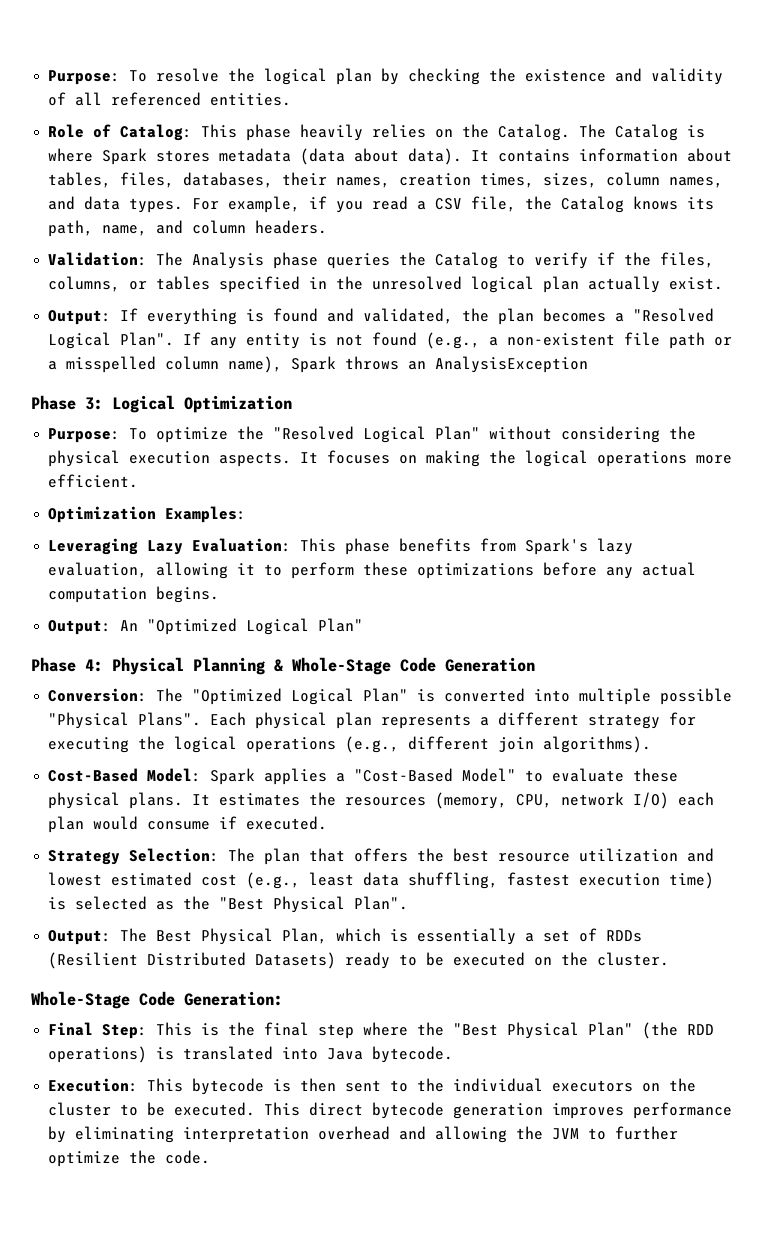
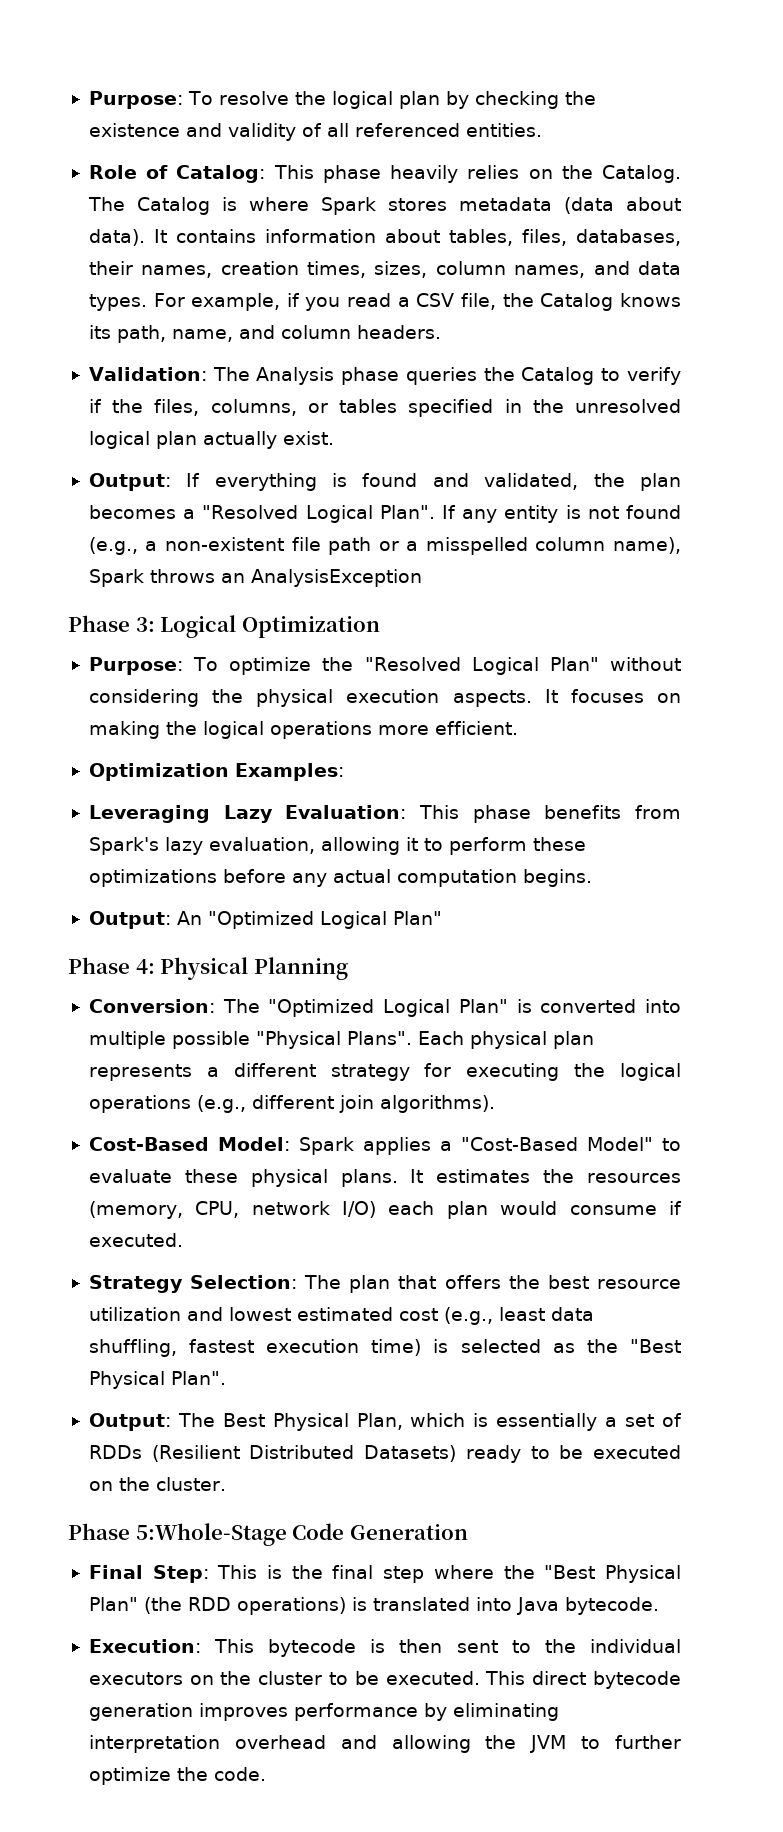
- Phase 4: Physical Planning & Whole-Stage Code Generation
+ Phase 4: Physical Planning
- Whole-Stage Code Generation:
+ Phase 5:Whole-Stage Code Generation

